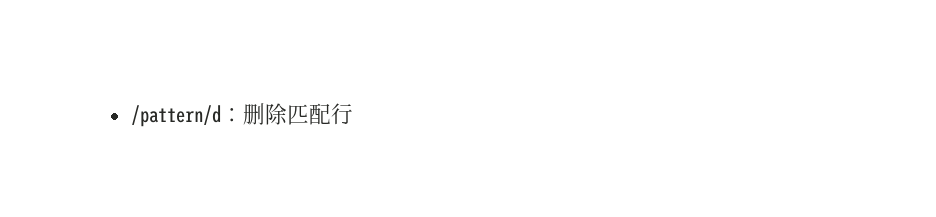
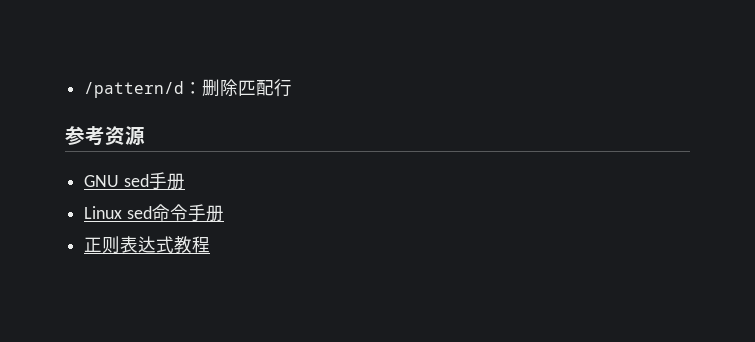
+ 参考资源
+ GNU sed手册
+ Linux sed命令手册
+ 正则表达式教程

